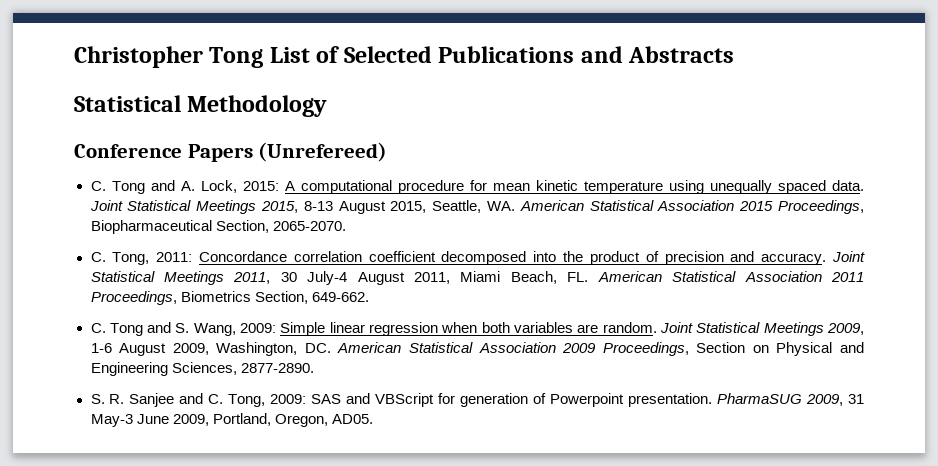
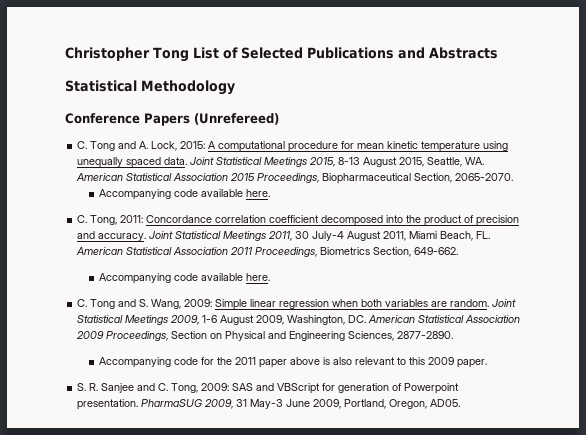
  Joint Statistical Meetings 2015, 8-13 August 2015, Seattle, WA. American Statistical Association 2015 Proceedings, Biopharmaceutical Section, 2065-2070.
+ Accompanying code available here.
  Joint Statistical Meetings 2011, 30 July-4 August 2011, Miami Beach, FL. American Statistical Association 2011 Proceedings, Biometrics Section, 649-662.
+ Accompanying code available here.
+ Accompanying code for the 2011 paper above is also relevant to this 2009 paper.

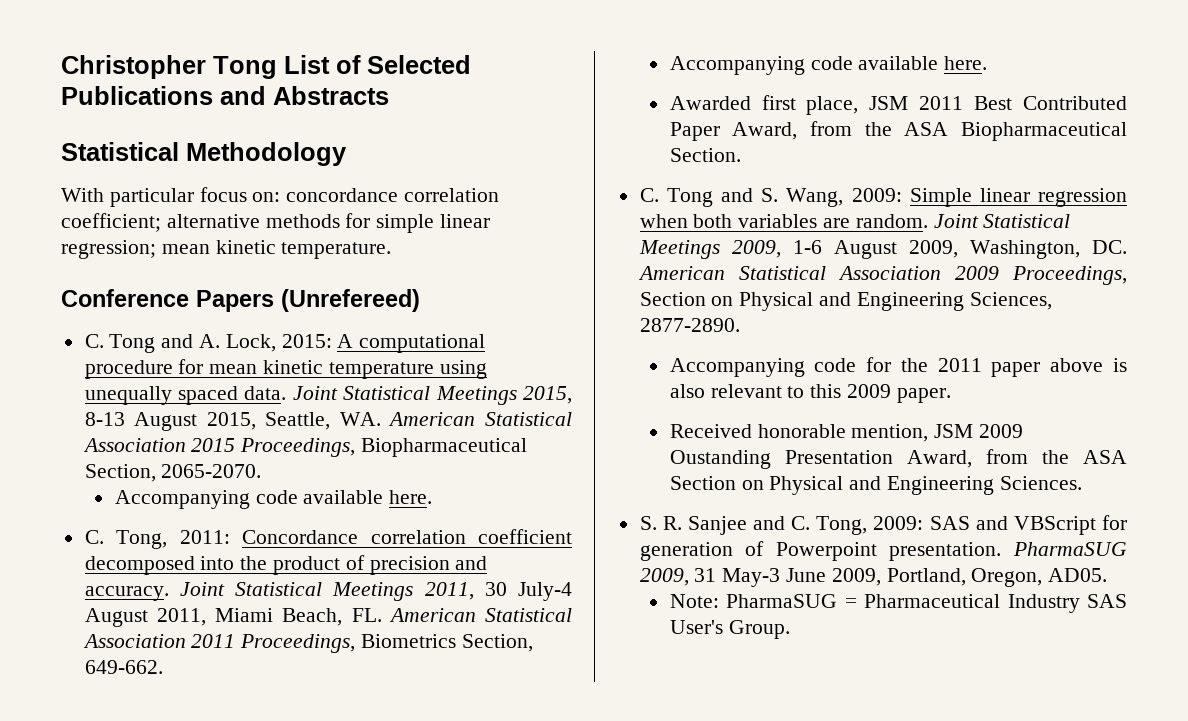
+ With particular focus on: concordance correlation coefficient; alternative methods for simple linear regression; mean kinetic temperature.
+ Awarded first place, JSM 2011 Best Contributed Paper Award, from the ASA Biopharmaceutical Section.
+ Received honorable mention, JSM 2009 Oustanding Presentation Award, from the ASA Section on Physical and Engineering Sciences.
+ Note: PharmaSUG = Pharmaceutical Industry SAS User's Group.

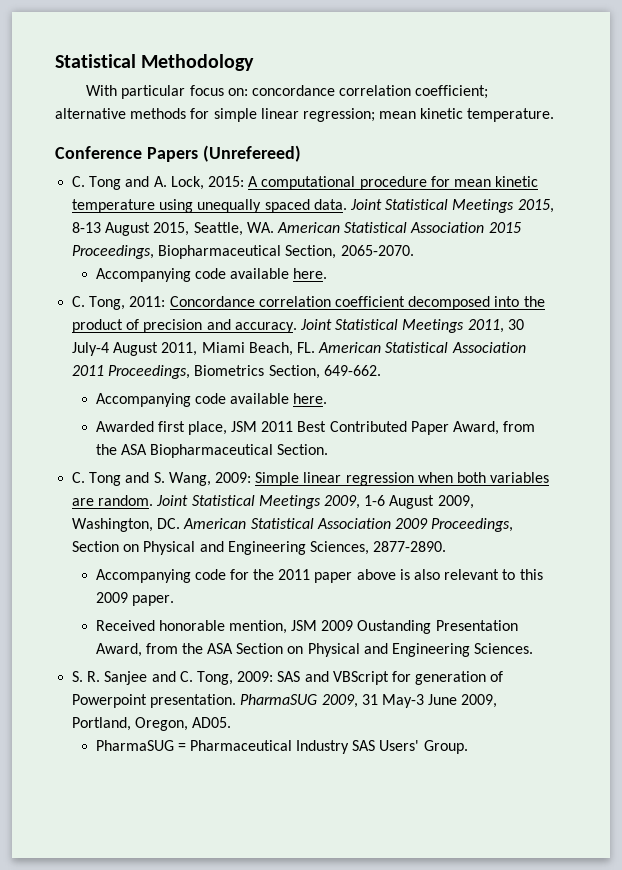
- Christopher Tong List of Selected Publications and Abstracts
- Note: PharmaSUG = Pharmaceutical Industry SAS User's Group.
+ PharmaSUG = Pharmaceutical Industry SAS Users' Group.

